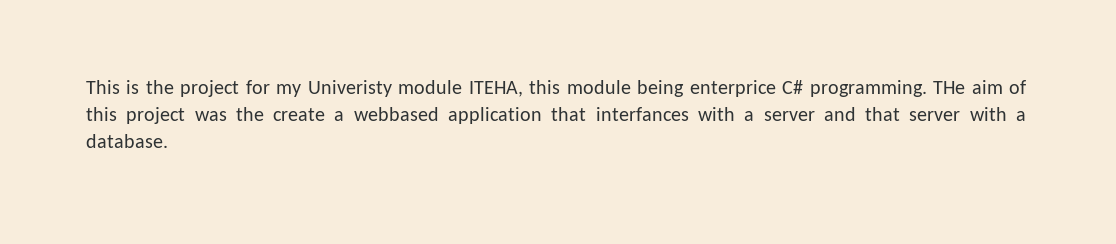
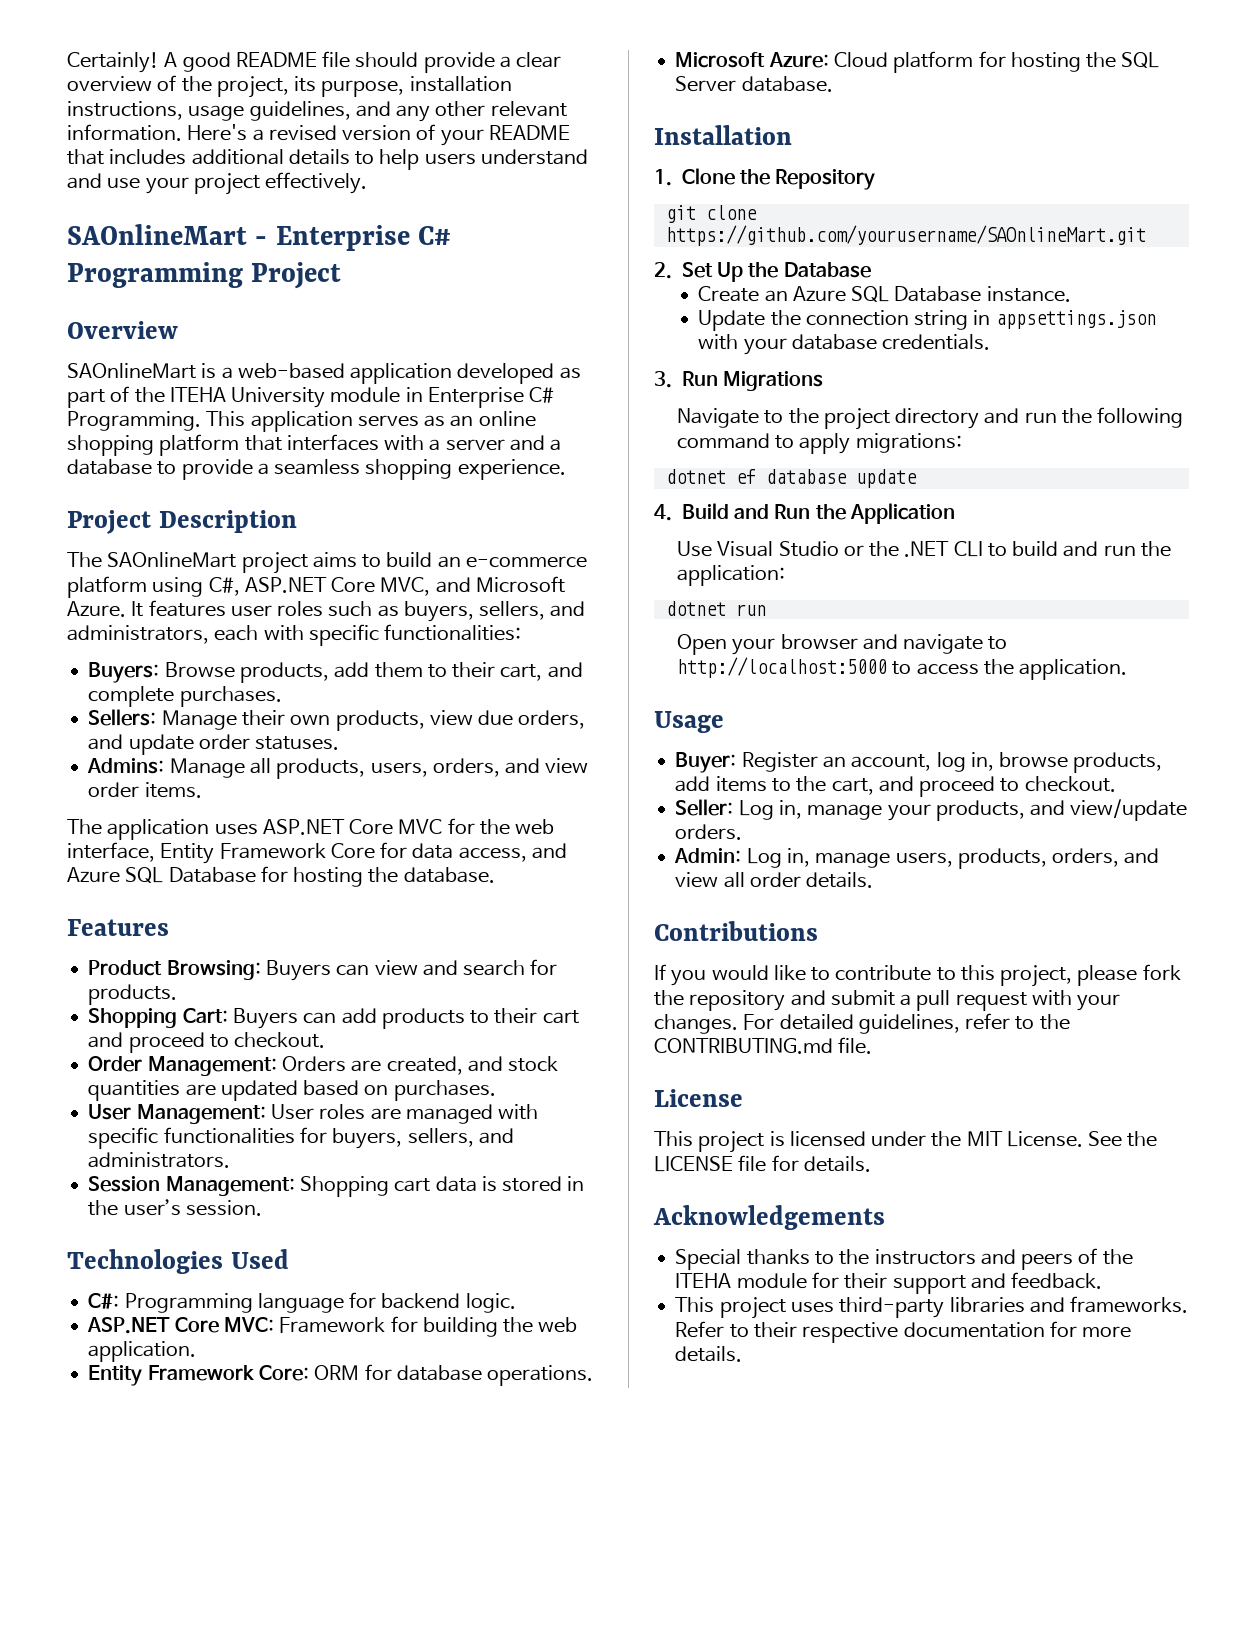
- This is the project for my Univeristy module ITEHA, this module being enterprice C# programming. THe aim of this project was the create a webbased application that interfances with a server and that server with a database.
+ Certainly! A good README file should provide a clear overview of the project, its purpose, installation instructions, usage guidelines, and any other relevant information. Here's a revised version of your README that includes additional details to help users understand and use your project effectively.
+ SAOnlineMart - Enterprise C# Programming Project
+ Overview
+ SAOnlineMart is a web-based application developed as part of the ITEHA University module in Enterprise C# Programming. This application serves as an online shopping platform that interfaces with a server and a database to provide a seamless shopping experience.
+ Project Description
+ The SAOnlineMart project aims to build an e-commerce platform using C#, ASP.NET Core MVC, and Microsoft Azure. It features user roles such as buyers, sellers, and administrators, each with specific functionalities:
+ Buyers: Browse products, add them to their cart, and complete purchases.
+ Sellers: Manage their own products, view due orders, and update order statuses.
+ Admins: Manage all products, users, orders, and view order items.
+ The application uses ASP.NET Core MVC for the web interface, Entity Framework Core for data access, and Azure SQL Database for hosting the database.
+ Features
+ Product Browsing: Buyers can view and search for products.
+ Shopping Cart: Buyers can add products to their cart and proceed to checkout.
+ Order Management: Orders are created, and stock quantities are updated based on purchases.
+ User Management: User roles are managed with specific functionalities for buyers, sellers, and administrators.
+ Session Management: Shopping cart data is stored in the user’s session.
+ Technologies Used
+ C#: Programming language for backend logic.
+ ASP.NET Core MVC: Framework for building the web application.
+ Entity Framework Core: ORM for database operations.
+ Microsoft Azure: Cloud platform for hosting the SQL Server database.
+ Installation
+ 1. Clone the Repository
+ git clone https://github.com/yourusername/SAOnlineMart.git
+ 2. Set Up the Database
+ Create an Azure SQL Database instance.
+ Update the connection string in appsettings.json with your database credentials.
+ 3. Run Migrations
+ Navigate to the project directory and run the following command to apply migrations:
+ dotnet ef database update
+ 4. Build and Run the Application
+ Use Visual Studio or the .NET CLI to build and run the application:
+ dotnet run
+ Open your browser and navigate to http://localhost:5000 to access the application.
+ Usage
+ Buyer: Register an account, log in, browse products, add items to the cart, and proceed to checkout.
+ Seller: Log in, manage your products, and view/update orders.
+ Admin: Log in, manage users, products, orders, and view all order details.
+ Contributions
+ If you would like to contribute to this project, please fork the repository and submit a pull request with your changes. For detailed guidelines, refer to the CONTRIBUTING.md file.
+ License
+ This project is licensed under the MIT License. See the LICENSE file for details.
+ Acknowledgements
+ Special thanks to the instructors and peers of the ITEHA module for their support and feedback.
+ This project uses third-party libraries and frameworks. Refer to their respective documentation for more details.

